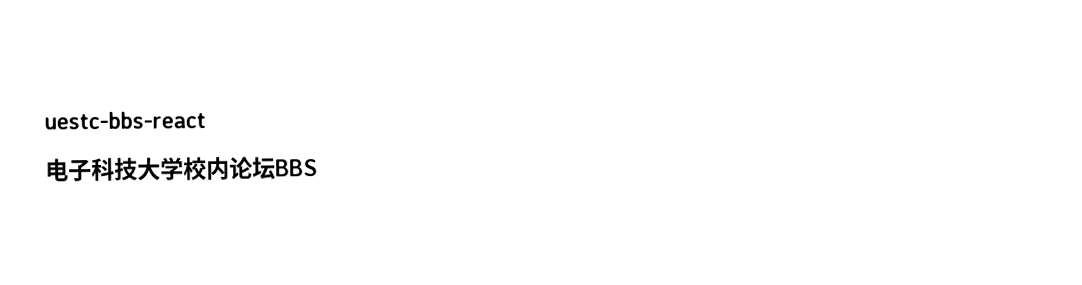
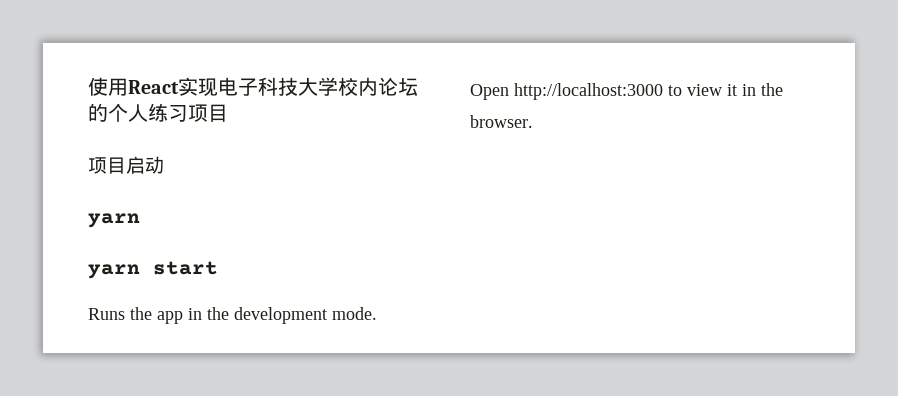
- uestc-bbs-react
- 电子科技大学校内论坛BBS
+ 使用React实现电子科技大学校内论坛的个人练习项目
+ 项目启动
+ yarn
+ yarn start
+ Runs the app in the development mode.
+ Open http://localhost:3000 to view it in the browser.

